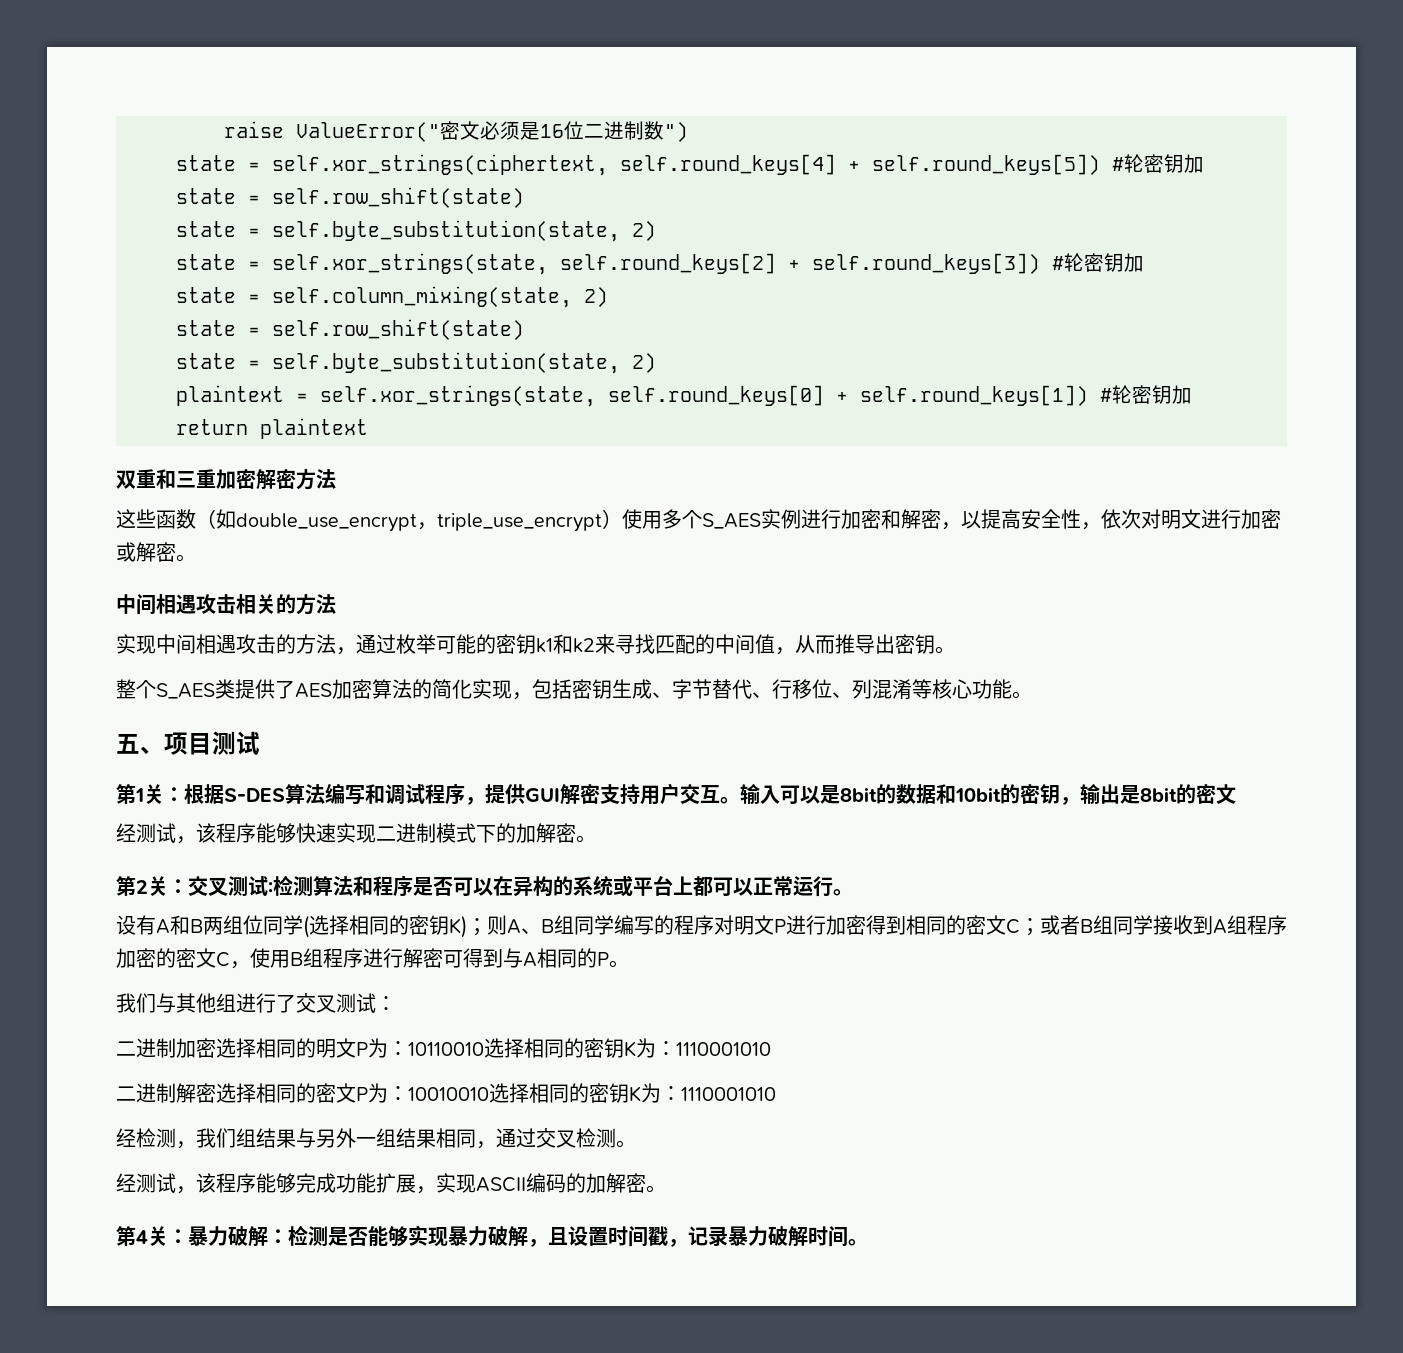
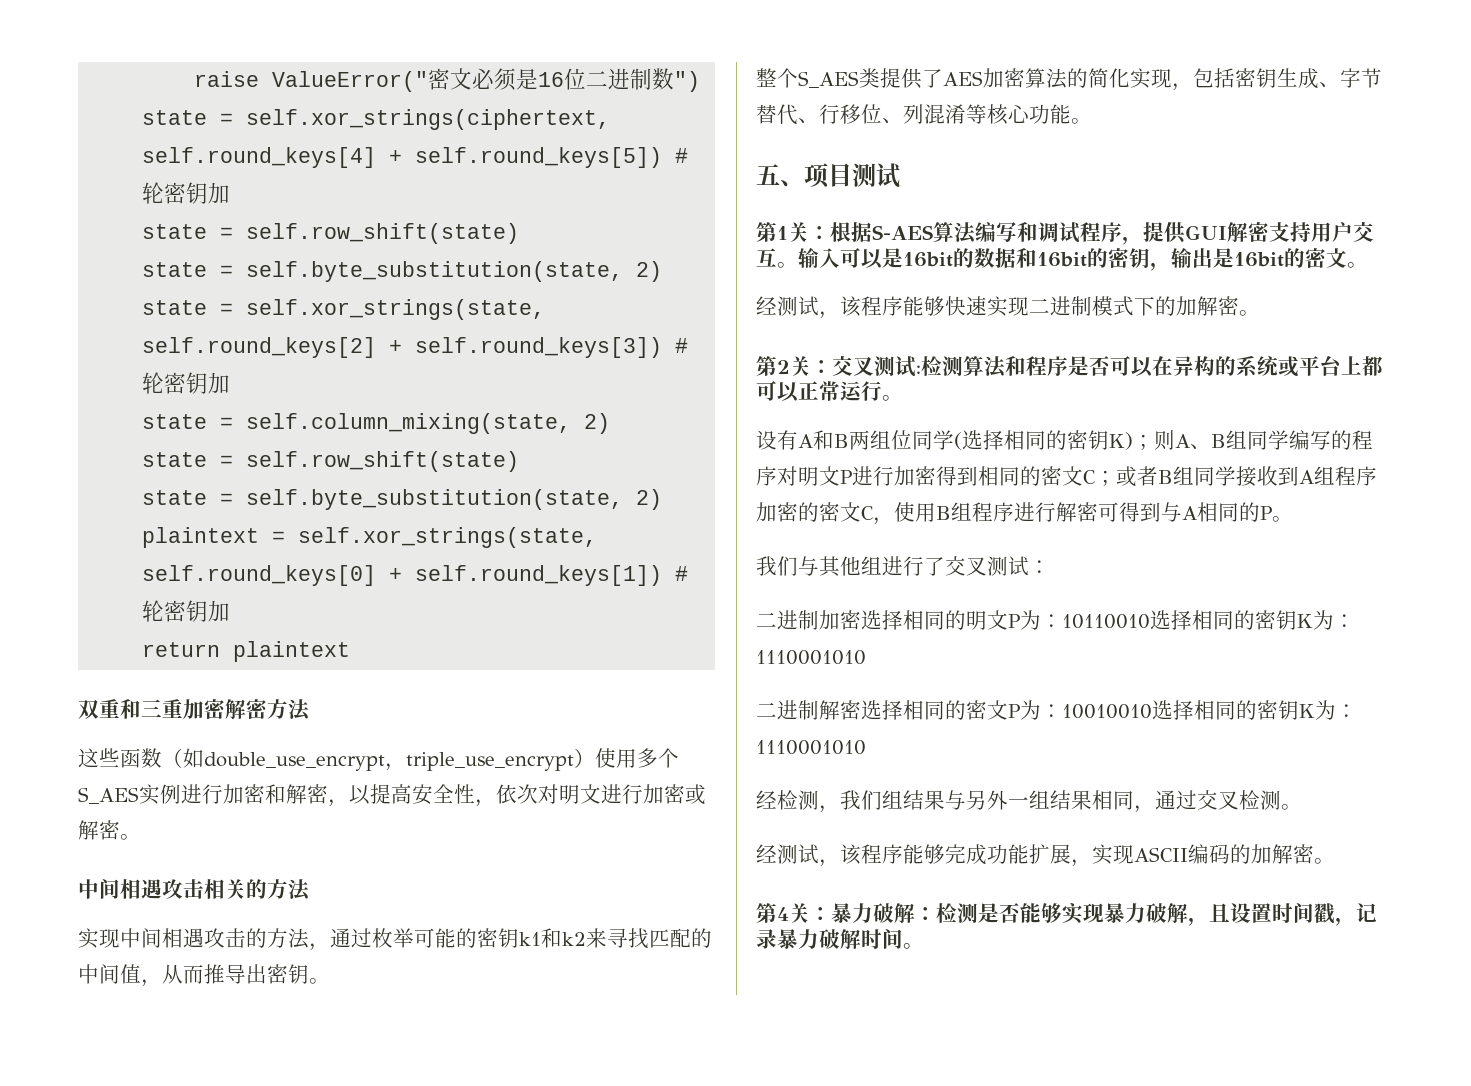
- 第1关：根据S-DES算法编写和调试程序，提供GUI解密支持用户交互。
+ 第1关：根据S-AES算法编写和调试程序，提供GUI解密支持用户交互。
- 输入可以是8bit的数据和10bit的密钥，输出是8bit的密文
+ 输入可以是16bit的数据和16bit的密钥，输出是16bit的密文。

